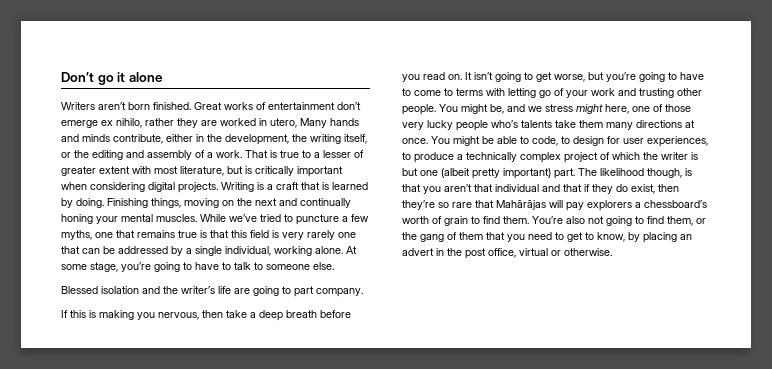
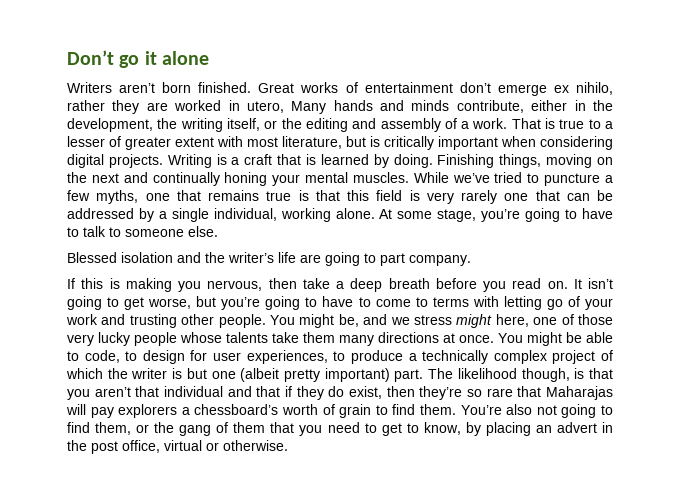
- You might be, and we stress might here, one of those very lucky people who’s talents take them many directions at once.
+ You might be, and we stress might here, one of those very lucky people whose talents take them many directions at once.
- The likelihood though, is that you aren’t that individual and that if they do exist, then they’re so rare that Mahārājas will pay explorers a chessboard’s worth of grain to find them.
+ The likelihood though, is that you aren’t that individual and that if they do exist, then they’re so rare that Maharajas will pay explorers a chessboard’s worth of grain to find them.

